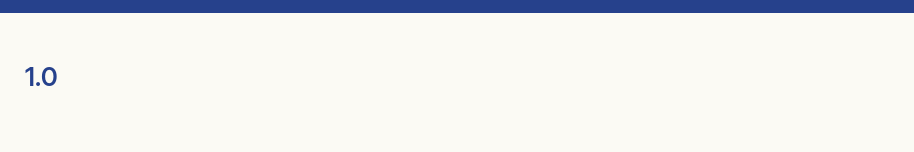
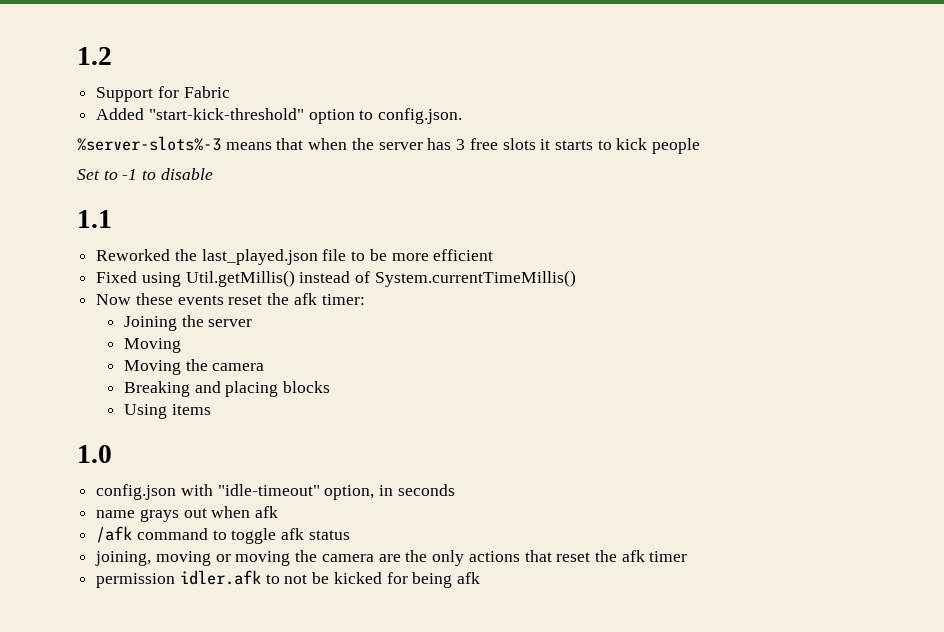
+ 1.2
+ Support for Fabric
+ Added "start-kick-threshold" option to config.json.
+ %server-slots%-3 means that when the server has 3 free slots it starts to kick people
+ Set to -1 to disable
+ 1.1
+ Reworked the last_played.json file to be more efficient
+ Fixed using Util.getMillis() instead of System.currentTimeMillis()
+ Now these events reset the afk timer:
+ Joining the server
+ Moving
+ Moving the camera
+ Breaking and placing blocks
+ Using items
  1.0
+ config.json with "idle-timeout" option, in seconds
+ name grays out when afk
+ /afk command to toggle afk status
+ joining, moving or moving the camera are the only actions that reset the afk timer
+ permission idler.afk to not be kicked for being afk

